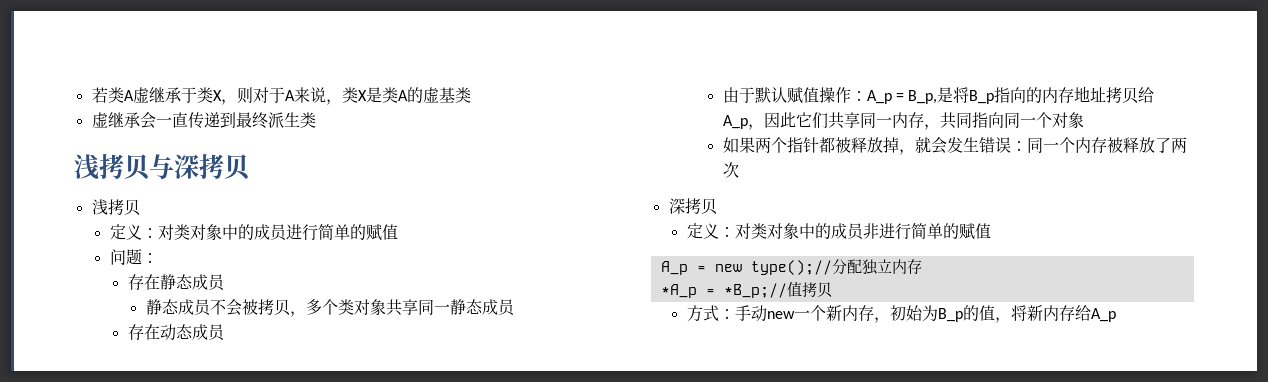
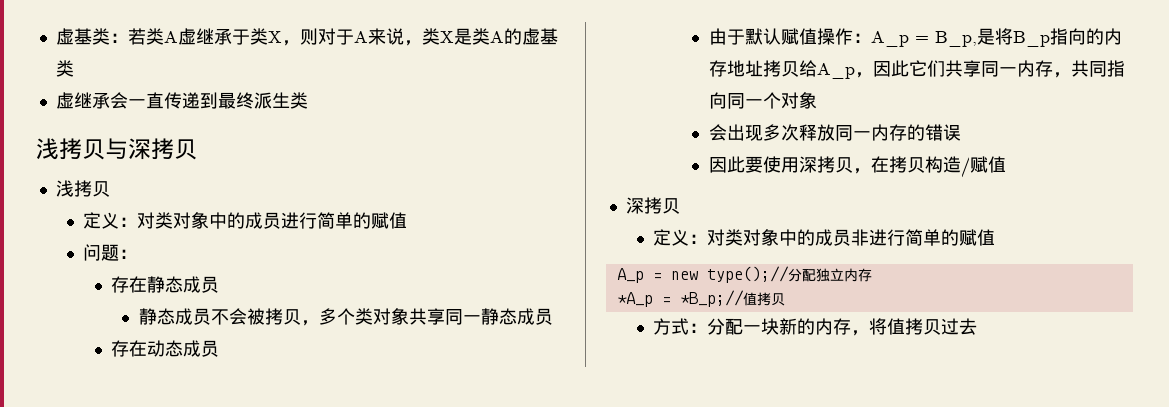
- 若类A虚继承于类X，则对于A来说，类X是类A的虚基类
+ 虚基类：若类A虚继承于类X，则对于A来说，类X是类A的虚基类
- 如果两个指针都被释放掉，就会发生错误：同一个内存被释放了两次
+ 会出现多次释放同一内存的错误
+ 因此要使用深拷贝，在拷贝构造/赋值
- 方式：手动new一个新内存，初始为B_p的值，将新内存给A_p
+ 方式：分配一块新的内存，将值拷贝过去

